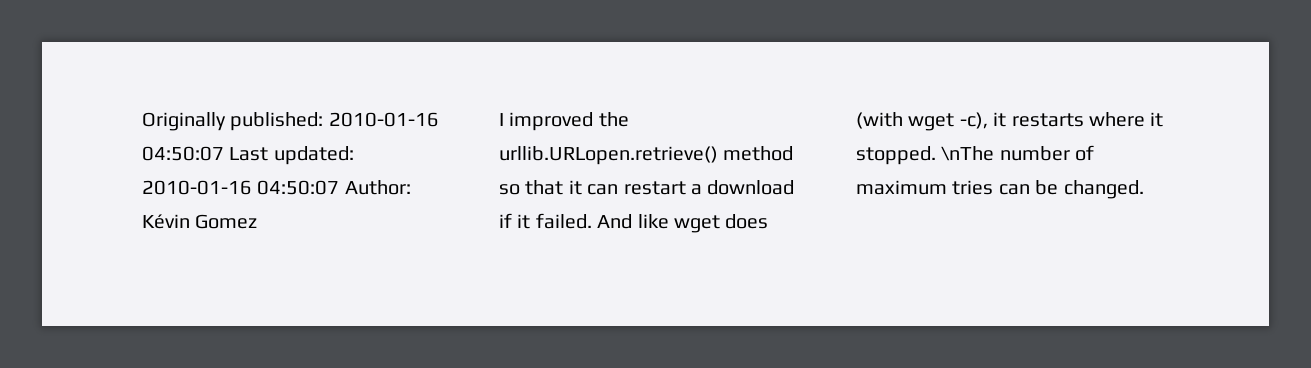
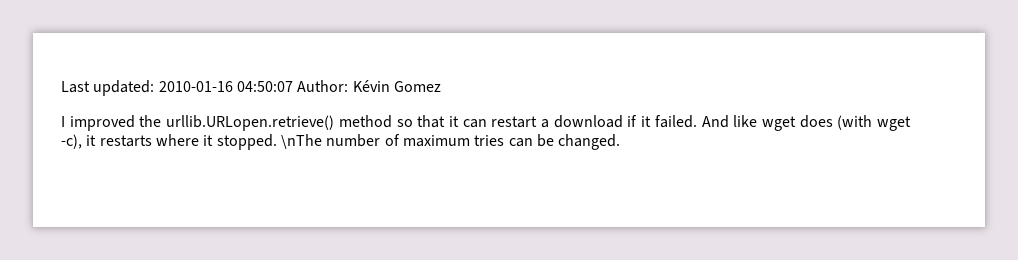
- Originally published: 2010-01-16 04:50:07 Last updated: 2010-01-16 04:50:07 Author: Kévin Gomez
+ Last updated: 2010-01-16 04:50:07 Author: Kévin Gomez

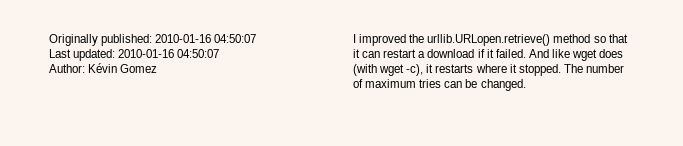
+ Originally published: 2010-01-16 04:50:07
- Last updated: 2010-01-16 04:50:07 Author: Kévin Gomez
+ Last updated: 2010-01-16 04:50:07
+ Author: Kévin Gomez
- \nThe number of maximum tries can be changed.
+ The number of maximum tries can be changed.

